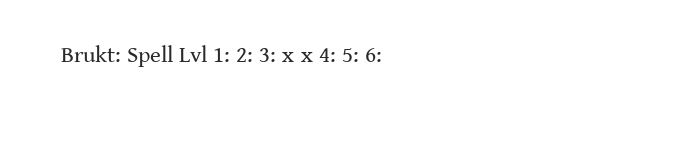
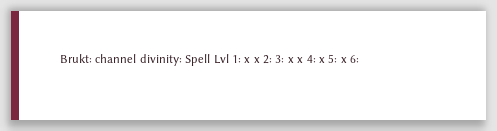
- Brukt: Spell Lvl 1: 2: 3: x x 4: 5: 6:
+ Brukt: channel divinity: Spell Lvl 1: x x 2: 3: x x 4: x 5: x 6:

